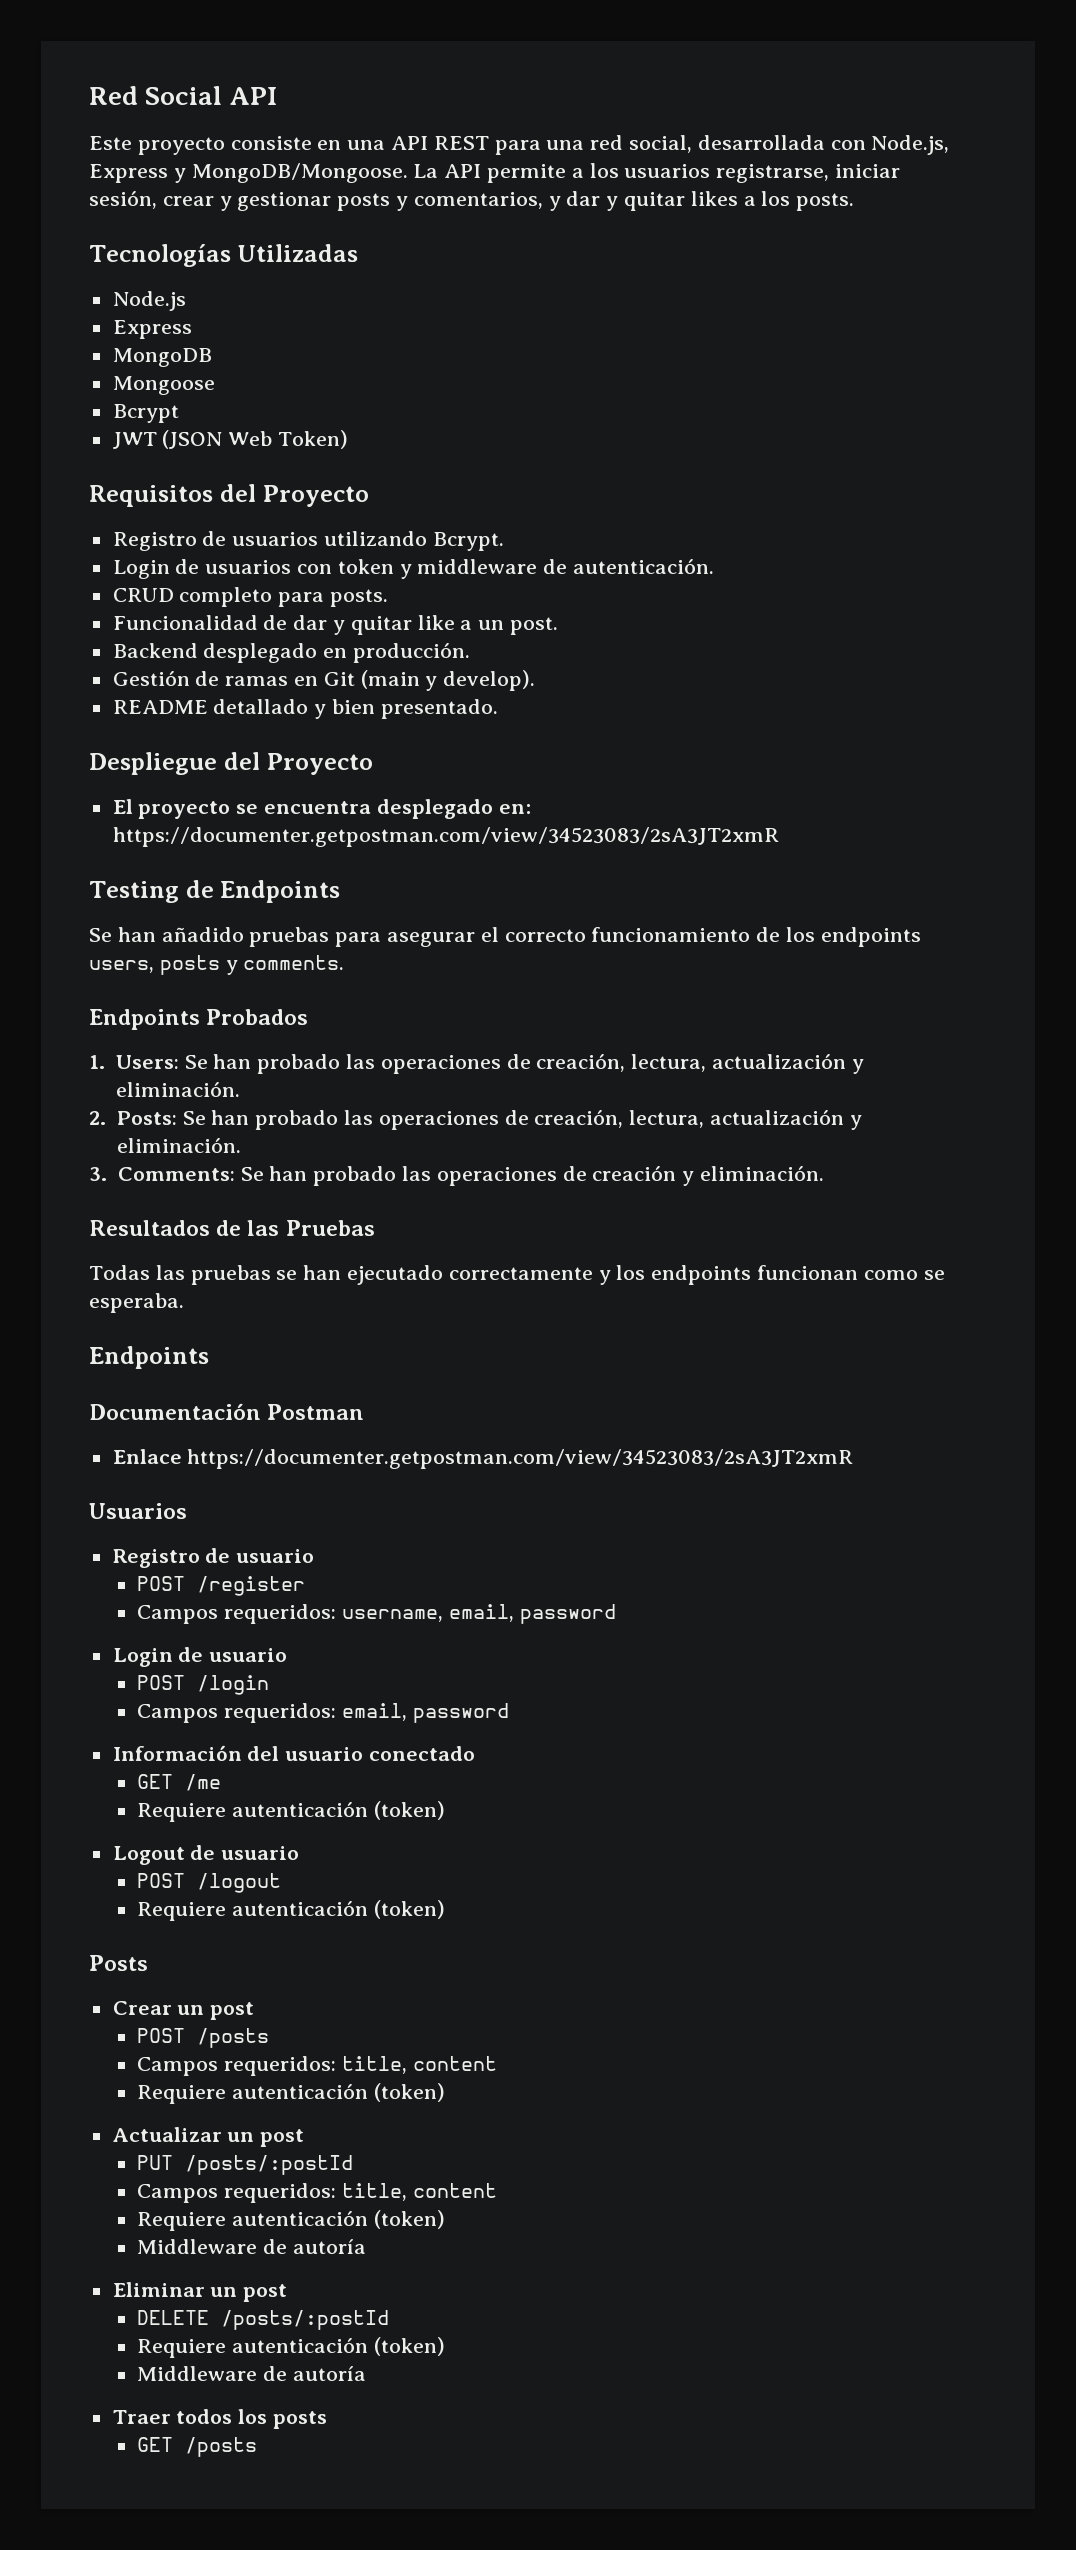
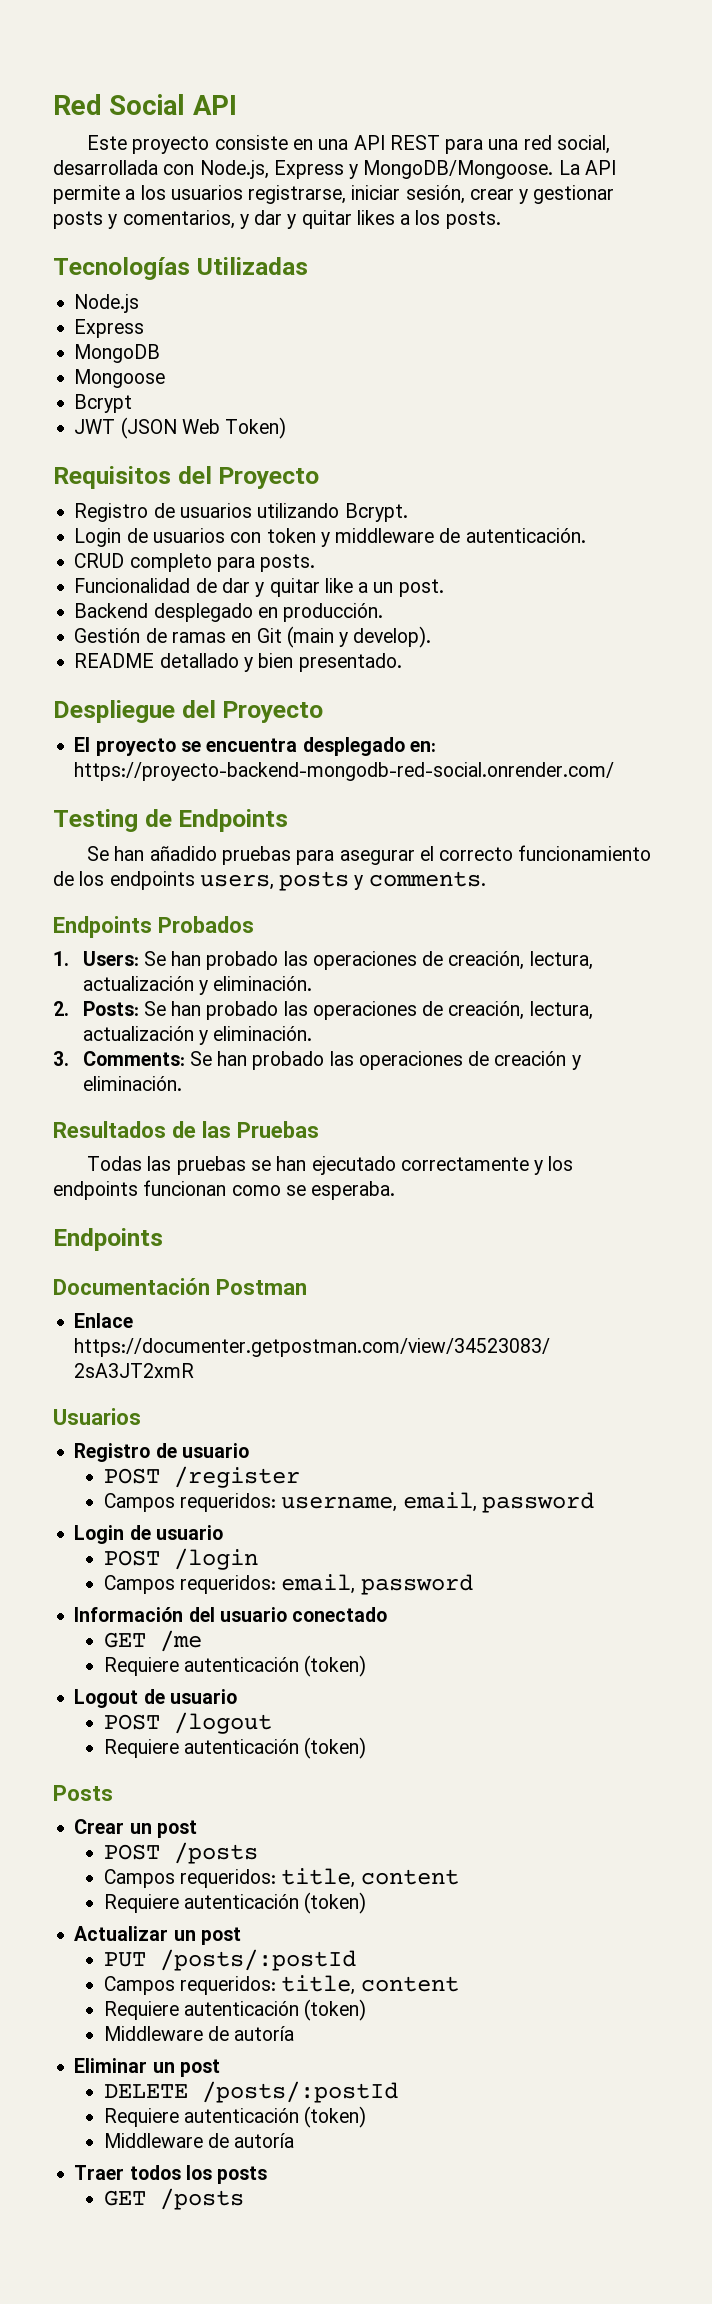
- El proyecto se encuentra desplegado en: https://documenter.getpostman.com/view/34523083/2sA3JT2xmR
+ El proyecto se encuentra desplegado en: https://proyecto-backend-mongodb-red-social.onrender.com/

